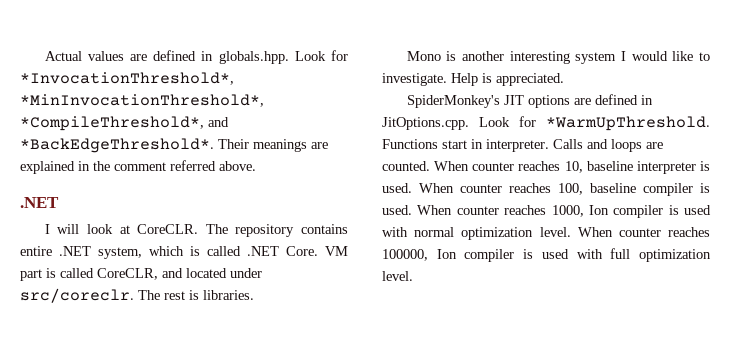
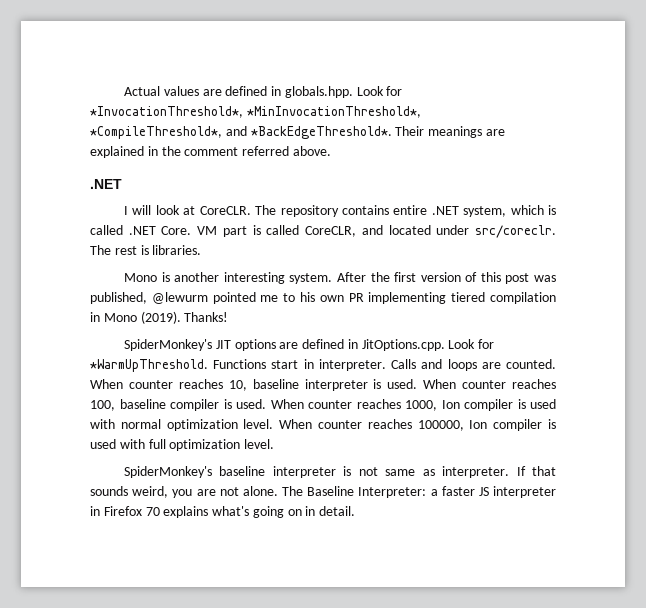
- Mono is another interesting system I would like to investigate. Help is appreciated.
+ Mono is another interesting system. After the first version of this post was published, @lewurm pointed me to his own PR implementing tiered compilation in Mono (2019). Thanks!
+ SpiderMonkey's baseline interpreter is not same as interpreter. If that sounds weird, you are not alone. The Baseline Interpreter: a faster JS interpreter in Firefox 70 explains what's going on in detail.

